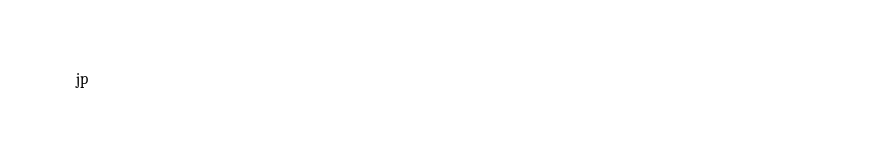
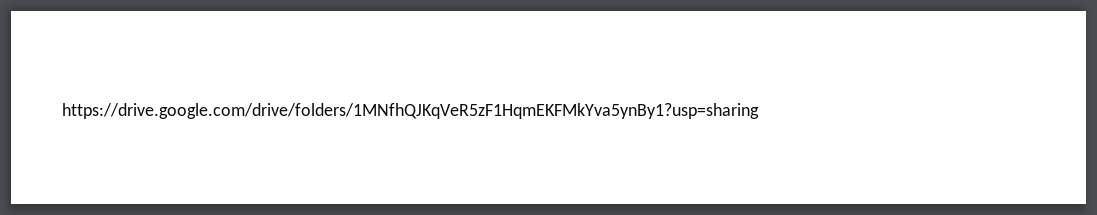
- jp
+ https://drive.google.com/drive/folders/1MNfhQJKqVeR5zF1HqmEKFMkYva5ynBy1?usp=sharing

